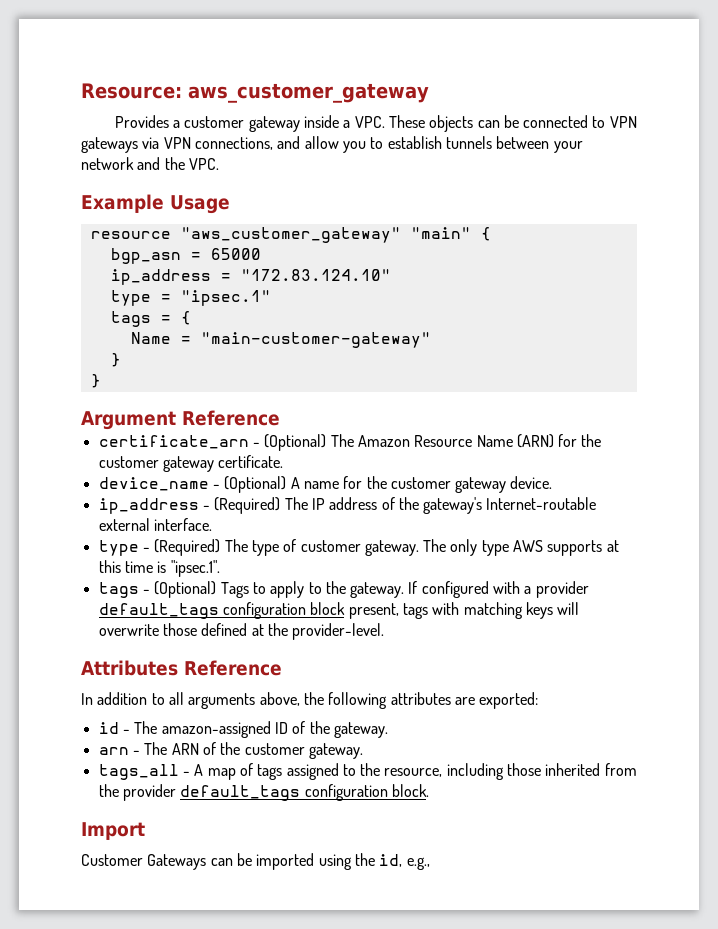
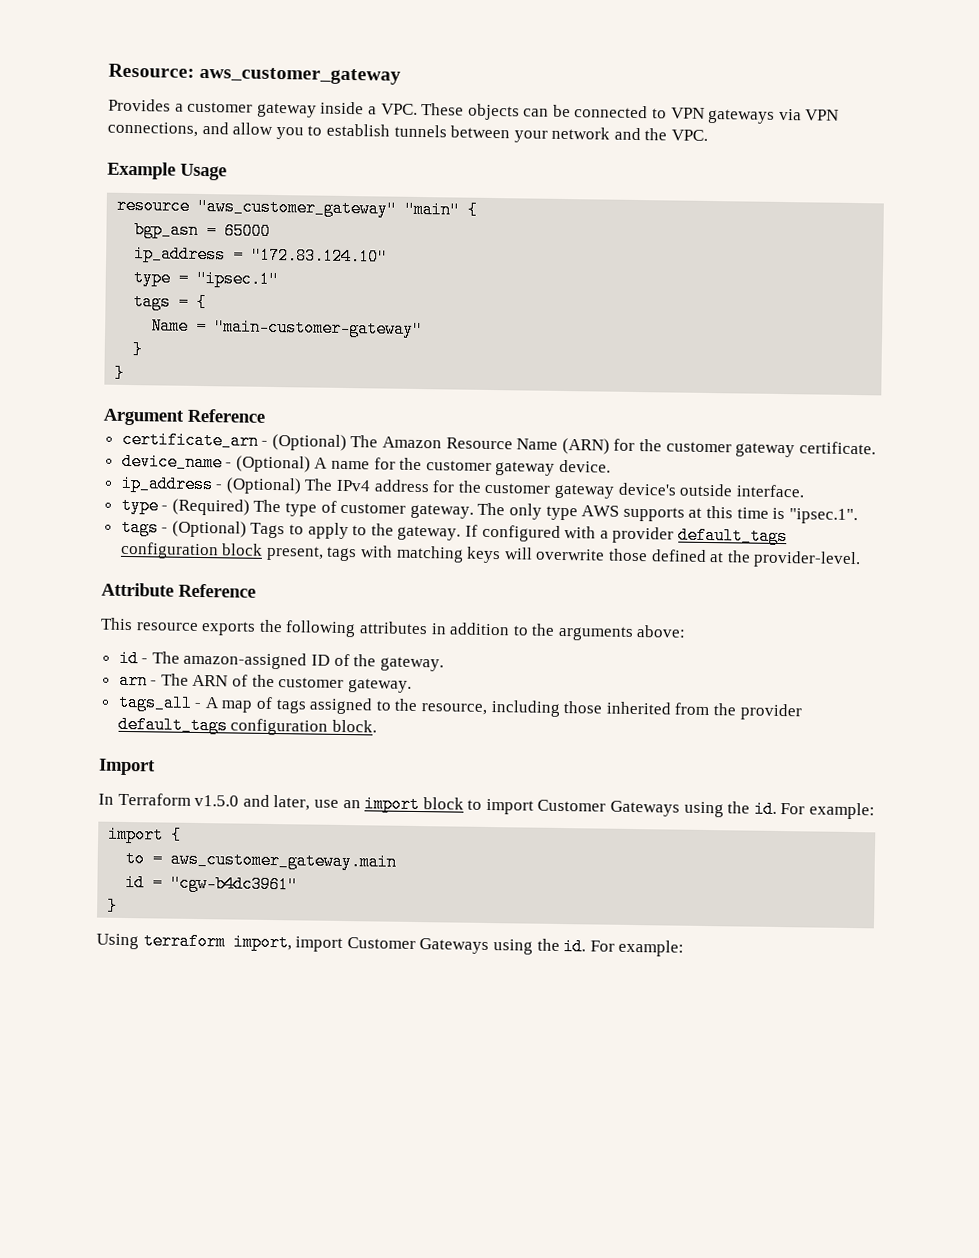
- ip_address - (Required) The IP address of the gateway's Internet-routable external interface.
+ ip_address - (Optional) The IPv4 address for the customer gateway device's outside interface.
- Attributes Reference
- In addition to all arguments above, the following attributes are exported:
+ Attribute Reference
+ This resource exports the following attributes in addition to the arguments above:
- Customer Gateways can be imported using the id, e.g.,
+ In Terraform v1.5.0 and later, use an import block to import Customer Gateways using the id. For example:
+ import {
+ to = aws_customer_gateway.main
+ id = "cgw-b4dc3961"
+ }
+ Using terraform import, import Customer Gateways using the id. For example:

